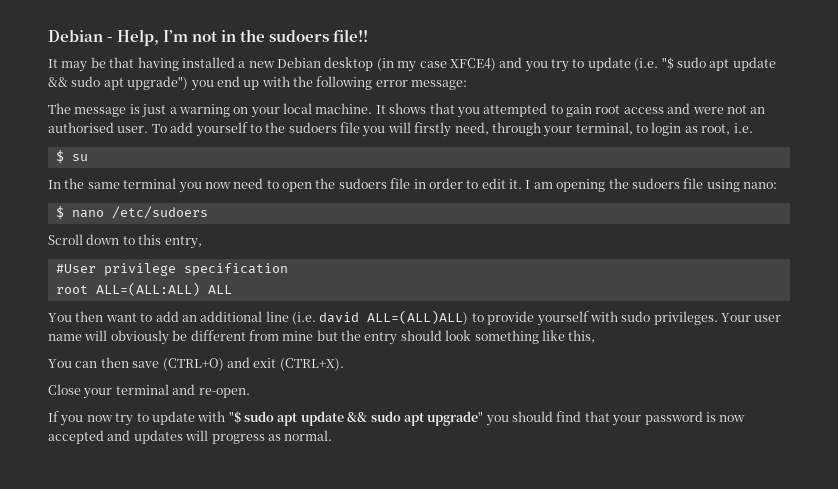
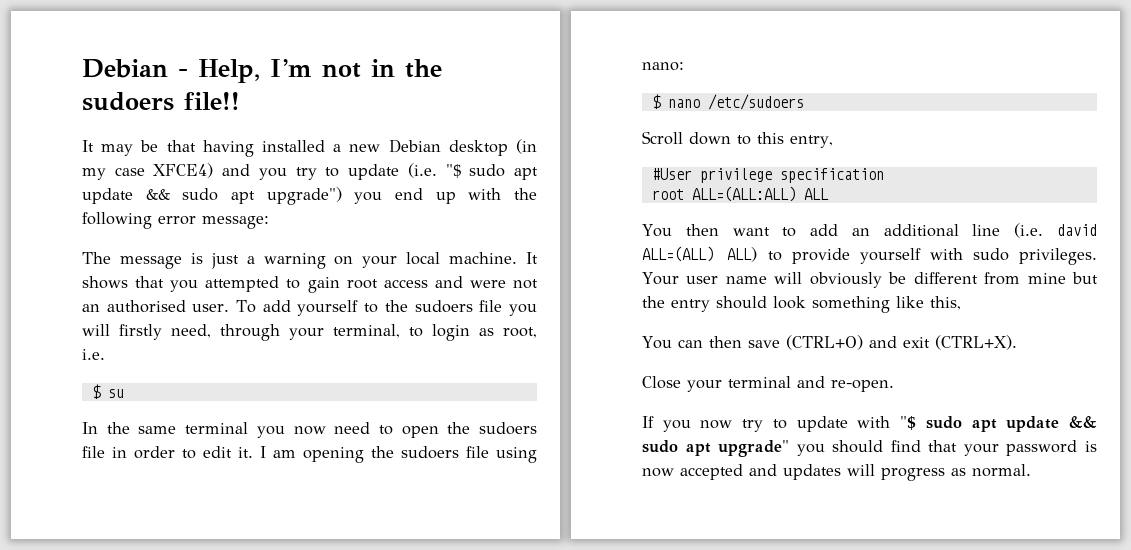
- You then want to add an additional line (i.e. david ALL=(ALL)ALL) to provide yourself with sudo privileges.
+ You then want to add an additional line (i.e. david ALL=(ALL) ALL) to provide yourself with sudo privileges.

